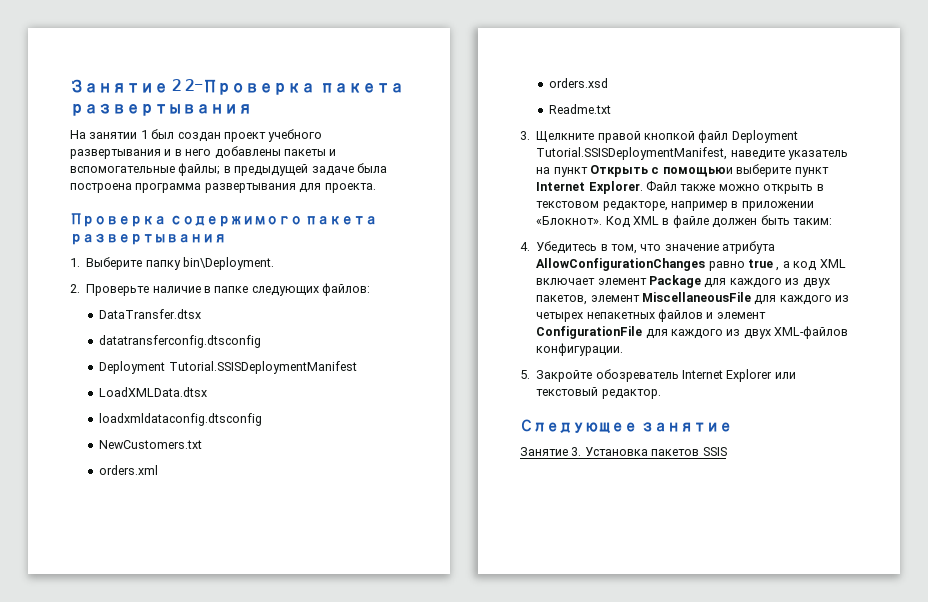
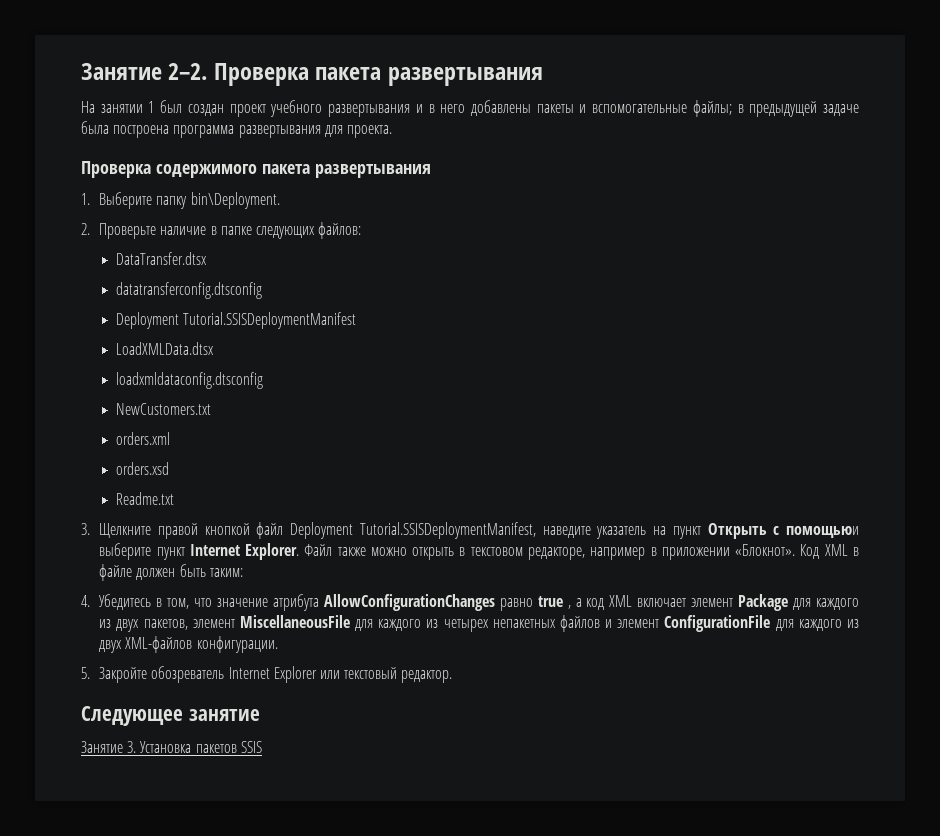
- Занятие 2 2-Проверка пакета развертывания
+ Занятие 2–2. Проверка пакета развертывания

